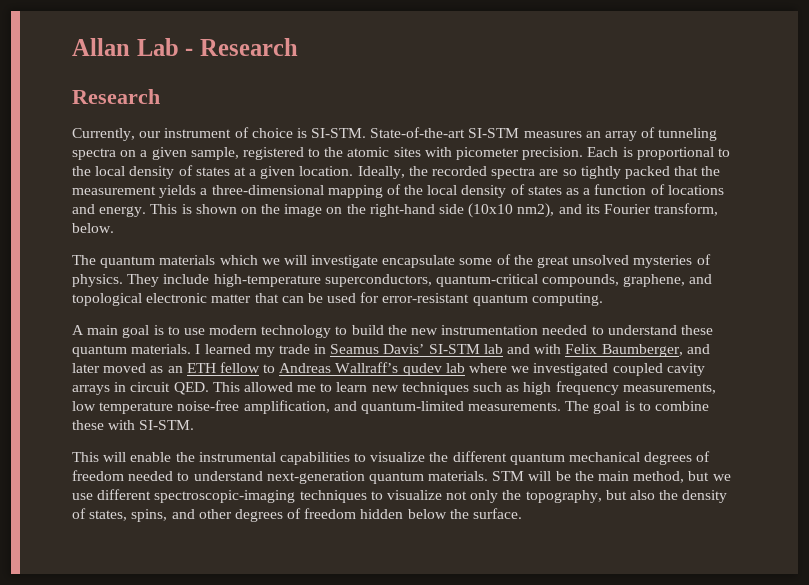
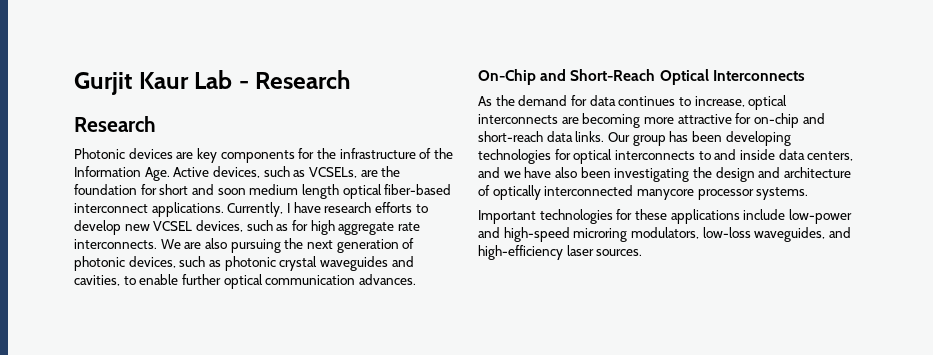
- Allan Lab - Research
+ Gurjit Kaur Lab - Research
- Currently, our instrument of choice is SI-STM. State-of-the-art SI-STM measures an array of tunneling spectra on a given sample, registered to the atomic sites with picometer precision. Each is proportional to the local density of states at a given location. Ideally, the recorded spectra are so tightly packed that the measurement yields a three-dimensional mapping of the local density of states as a function of locations and energy. This is shown on the image on the right-hand side (10x10 nm2), and its Fourier transform, below.
- The quantum materials which we will investigate encapsulate some of the great unsolved mysteries of physics. They include high-temperature superconductors, quantum-critical compounds, graphene, and topological electronic matter that can be used for error-resistant quantum computing.
- A main goal is to use modern technology to build the new instrumentation needed to understand these quantum materials. I learned my trade in Seamus Davis’ SI-STM lab and with Felix Baumberger, and later moved as an ETH fellow to Andreas Wallraff’s qudev lab where we investigated coupled cavity arrays in circuit QED. This allowed me to learn new techniques such as high frequency measurements, low temperature noise-free amplification, and quantum-limited measurements. The goal is to combine these with SI-STM.
- This will enable the instrumental capabilities to visualize the different quantum mechanical degrees of freedom needed to understand next-generation quantum materials. STM will be the main method, but we use different spectroscopic-imaging techniques to visualize not only the topography, but also the density of states, spins, and other degrees of freedom hidden below the surface.
+ Photonic devices are key components for the infrastructure of the Information Age. Active devices, such as VCSELs, are the foundation for short and soon medium length optical fiber-based interconnect applications. Currently, I have research efforts to develop new VCSEL devices, such as for high aggregate rate interconnects. We are also pursuing the next generation of photonic devices, such as photonic crystal waveguides and cavities, to enable further optical communication advances.
+ On-Chip and Short-Reach Optical Interconnects
+ As the demand for data continues to increase, optical interconnects are becoming more attractive for on-chip and short-reach data links. Our group has been developing technologies for optical interconnects to and inside data centers, and we have also been investigating the design and architecture of optically interconnected manycore processor systems.
+ Important technologies for these applications include low-power and high-speed microring modulators, low-loss waveguides, and high-efficiency laser sources.

